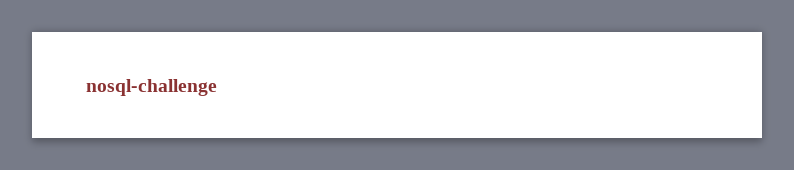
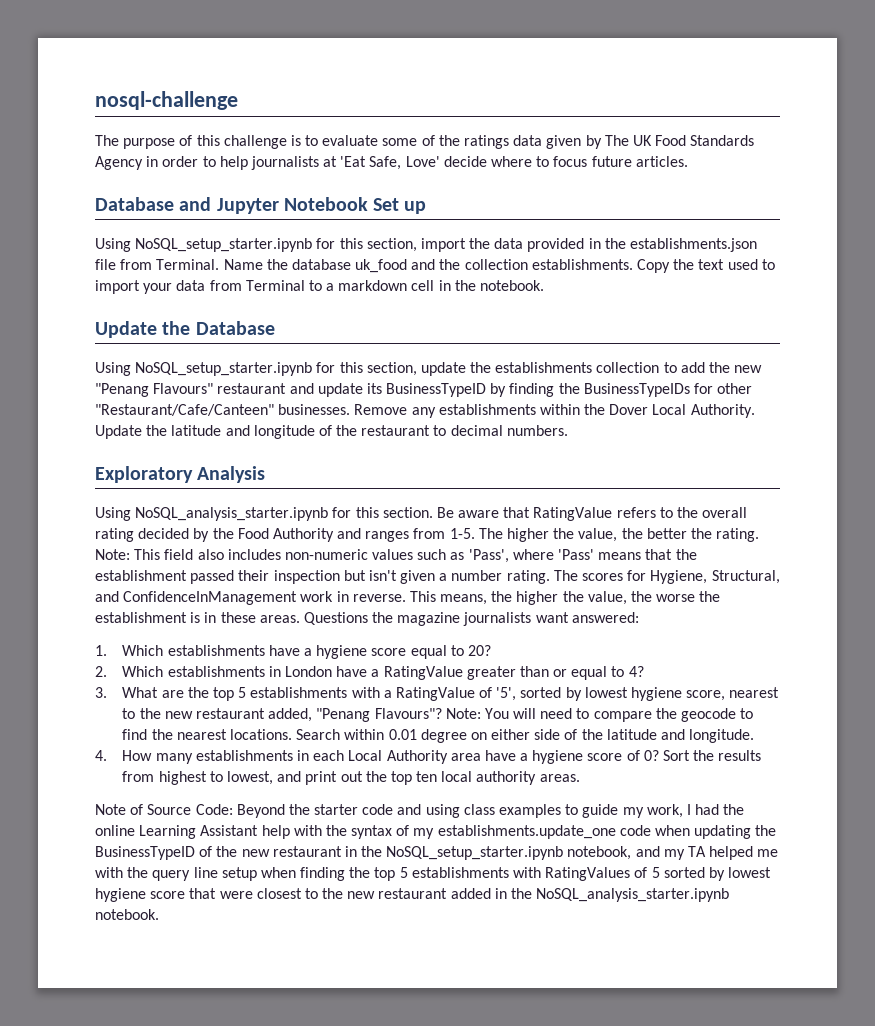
+ The purpose of this challenge is to evaluate some of the ratings data given by The UK Food Standards Agency in order to help journalists at 'Eat Safe, Love' decide where to focus future articles.
+ Database and Jupyter Notebook Set up
+ Using NoSQL_setup_starter.ipynb for this section, import the data provided in the establishments.json file from Terminal. Name the database uk_food and the collection establishments. Copy the text used to import your data from Terminal to a markdown cell in the notebook.
+ Update the Database
+ Using NoSQL_setup_starter.ipynb for this section, update the establishments collection to add the new "Penang Flavours" restaurant and update its BusinessTypeID by finding the BusinessTypeIDs for other "Restaurant/Cafe/Canteen" businesses. Remove any establishments within the Dover Local Authority. Update the latitude and longitude of the restaurant to decimal numbers.
+ Exploratory Analysis
+ Using NoSQL_analysis_starter.ipynb for this section. Be aware that RatingValue refers to the overall rating decided by the Food Authority and ranges from 1-5. The higher the value, the better the rating. Note: This field also includes non-numeric values such as 'Pass', where 'Pass' means that the establishment passed their inspection but isn't given a number rating. The scores for Hygiene, Structural, and ConfidenceInManagement work in reverse. This means, the higher the value, the worse the establishment is in these areas. Questions the magazine journalists want answered:
+ 1. Which establishments have a hygiene score equal to 20?
+ 2. Which establishments in London have a RatingValue greater than or equal to 4?
+ 3. What are the top 5 establishments with a RatingValue of '5', sorted by lowest hygiene score, nearest to the new restaurant added, "Penang Flavours"? Note: You will need to compare the geocode to find the nearest locations. Search within 0.01 degree on either side of the latitude and longitude.
+ 4. How many establishments in each Local Authority area have a hygiene score of 0? Sort the results from highest to lowest, and print out the top ten local authority areas.
+ Note of Source Code: Beyond the starter code and using class examples to guide my work, I had the online Learning Assistant help with the syntax of my establishments.update_one code when updating the BusinessTypeID of the new restaurant in the NoSQL_setup_starter.ipynb notebook, and my TA helped me with the query line setup when finding the top 5 establishments with RatingValues of 5 sorted by lowest hygiene score that were closest to the new restaurant added in the NoSQL_analysis_starter.ipynb notebook.

